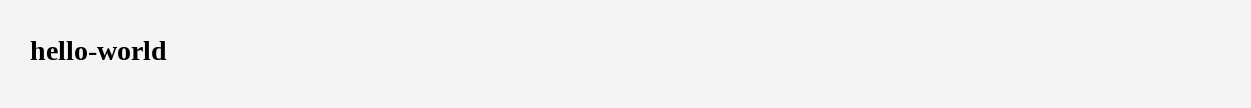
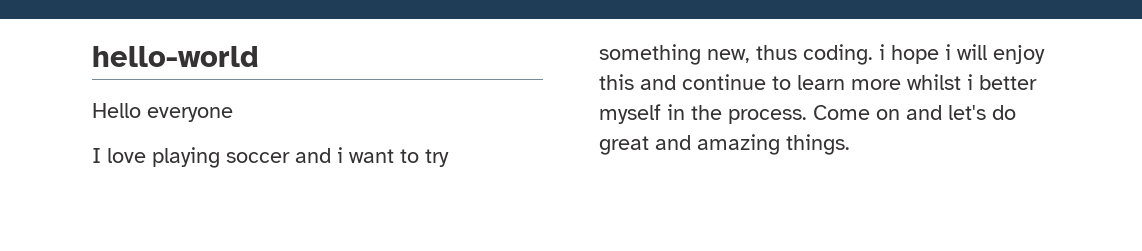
+ Hello everyone
+ I love playing soccer and i want to try something new, thus coding. i hope i will enjoy this and continue to learn more whilst i better myself in the process. Come on and let's do great and amazing things.

